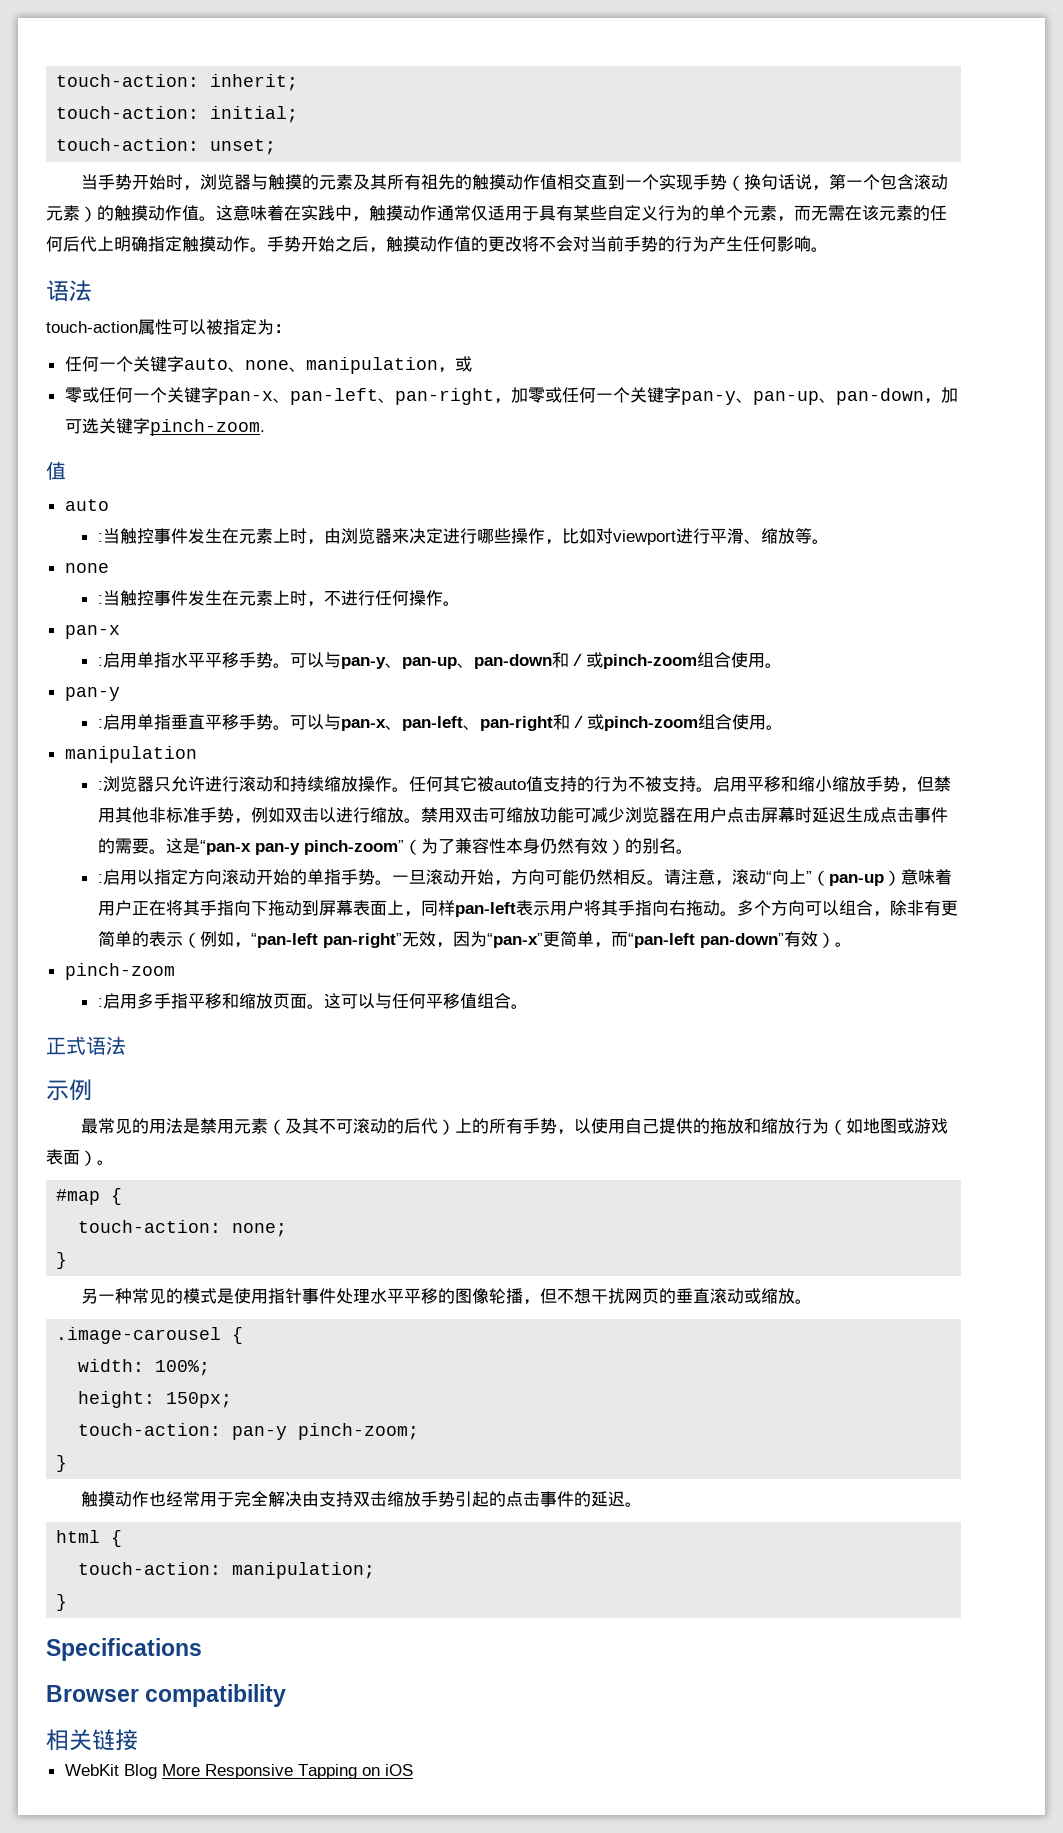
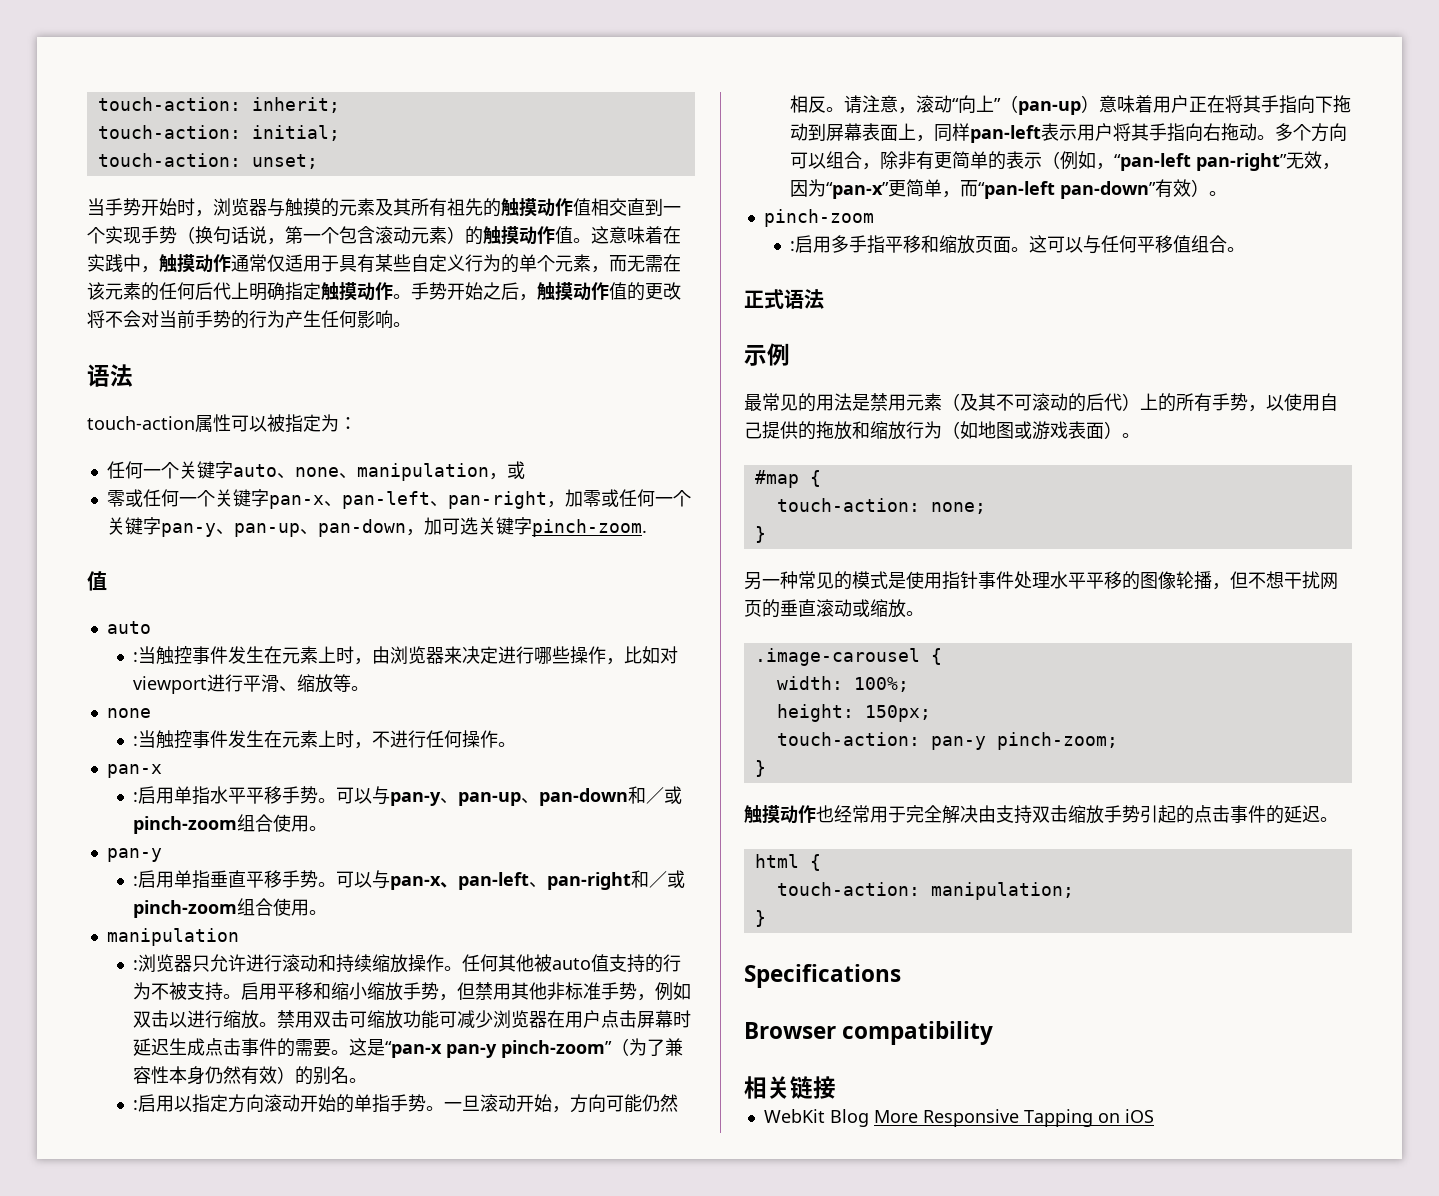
- 任何其它被auto值支持的行为不被支持。
+ 任何其他被auto值支持的行为不被支持。

